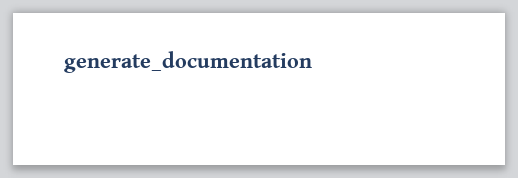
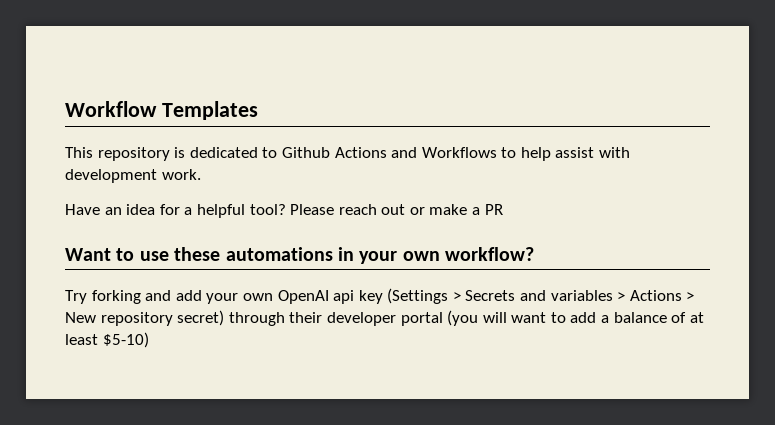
- generate_documentation
+ Workflow Templates
+ This repository is dedicated to Github Actions and Workflows to help assist with development work.
+ Have an idea for a helpful tool? Please reach out or make a PR
+ Want to use these automations in your own workflow?
+ Try forking and add your own OpenAI api key (Settings > Secrets and variables > Actions > New repository secret) through their developer portal (you will want to add a balance of at least $5-10)

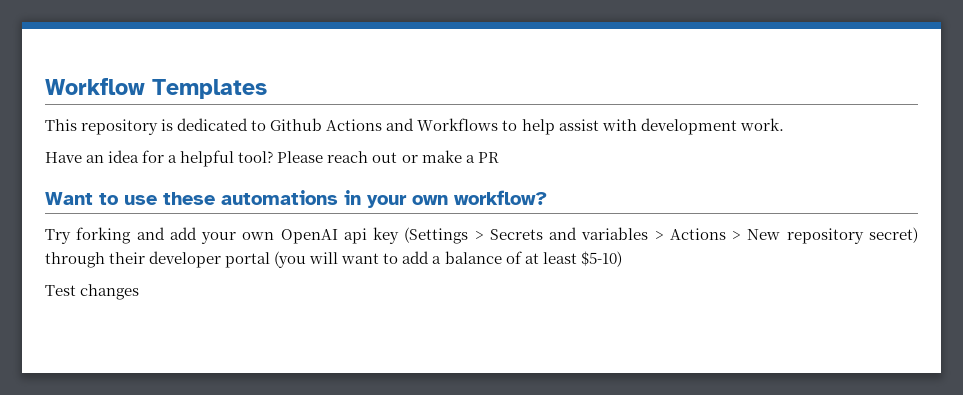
+ Test changes

